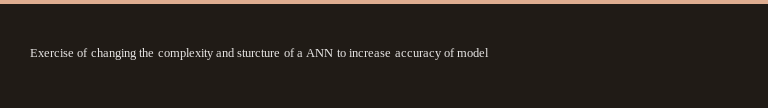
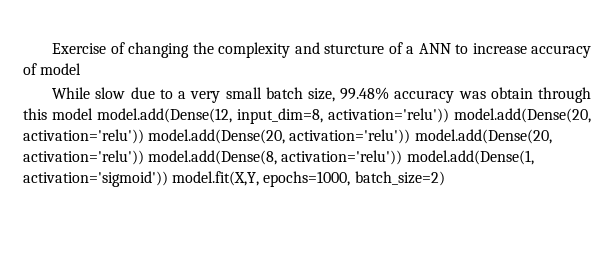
+ While slow due to a very small batch size, 99.48% accuracy was obtain through this model model.add(Dense(12, input_dim=8, activation='relu')) model.add(Dense(20, activation='relu')) model.add(Dense(20, activation='relu')) model.add(Dense(20, activation='relu')) model.add(Dense(8, activation='relu')) model.add(Dense(1, activation='sigmoid')) model.fit(X,Y, epochs=1000, batch_size=2)

